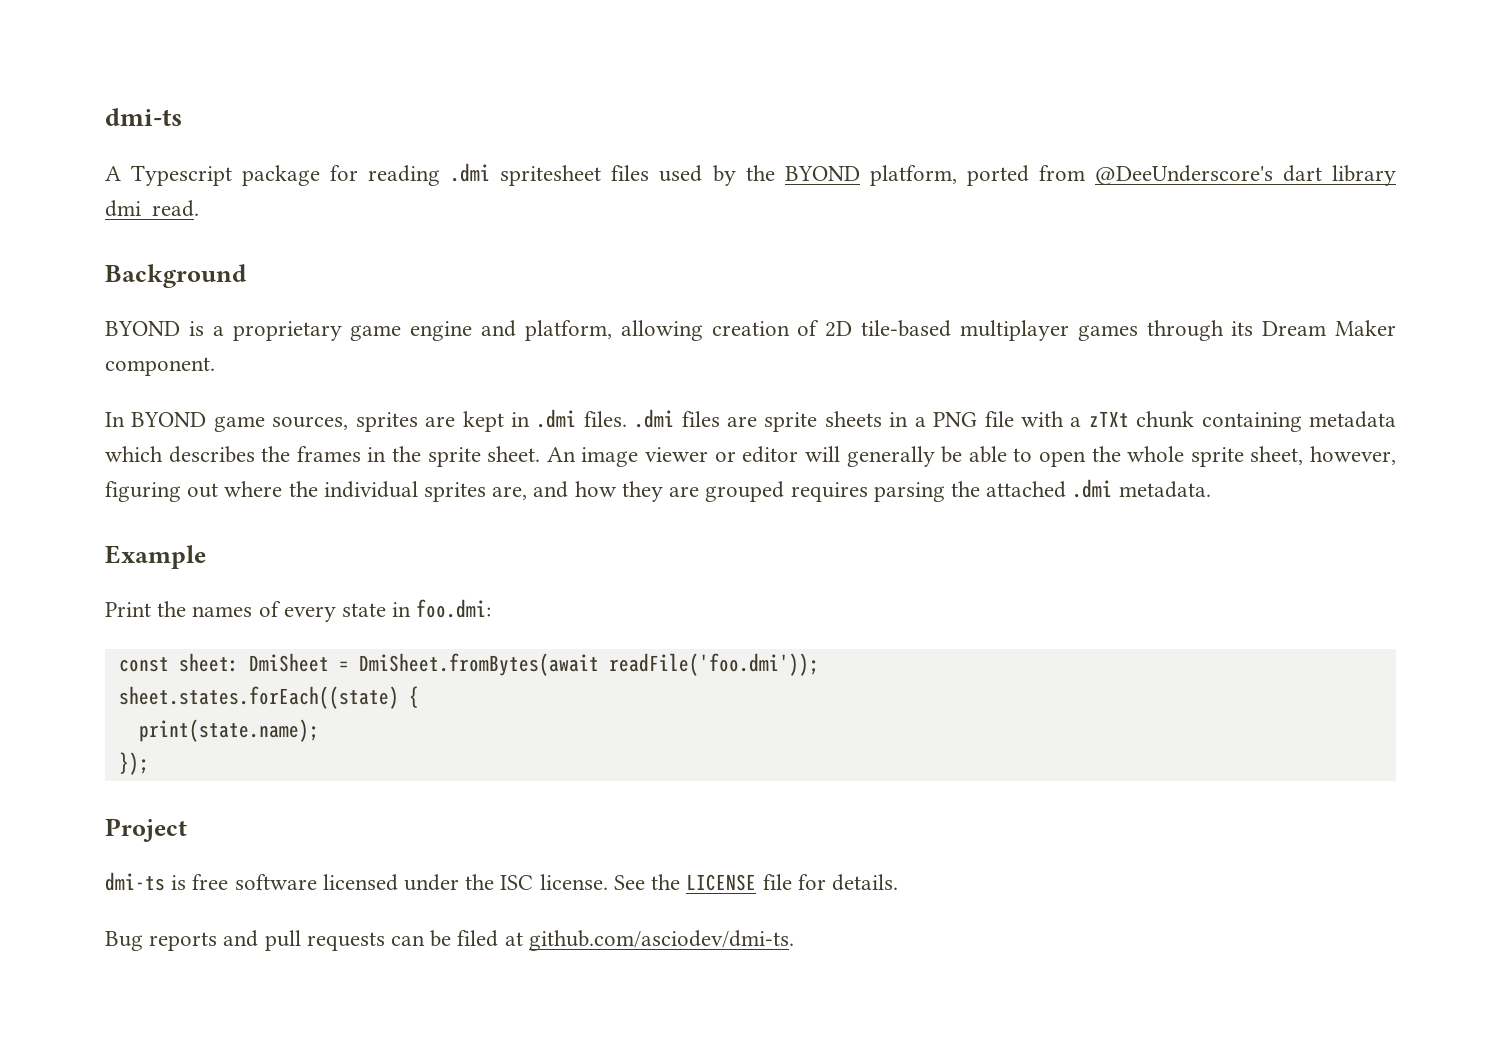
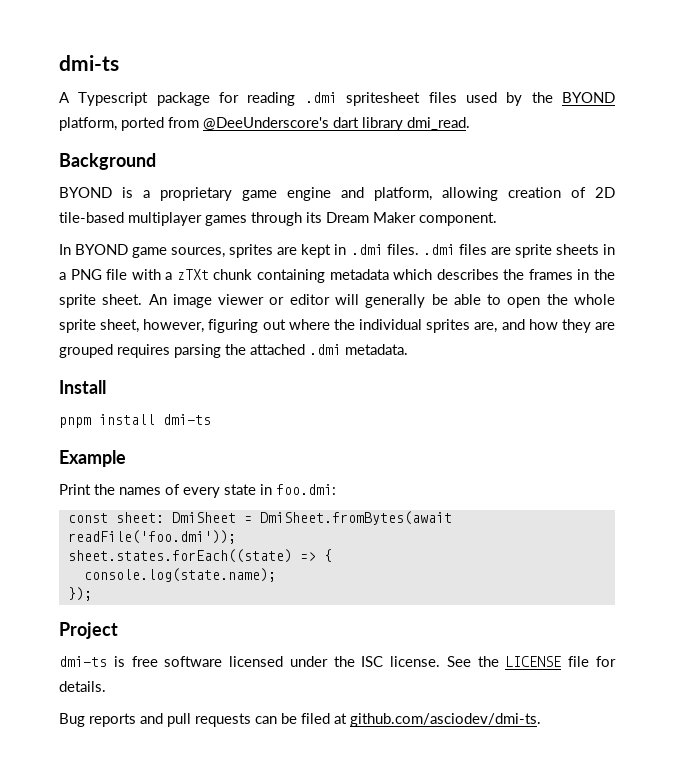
+ Install
+ pnpm install dmi-ts
- sheet.states.forEach((state) {
+ sheet.states.forEach((state) => {
- print(state.name);
+ console.log(state.name);

